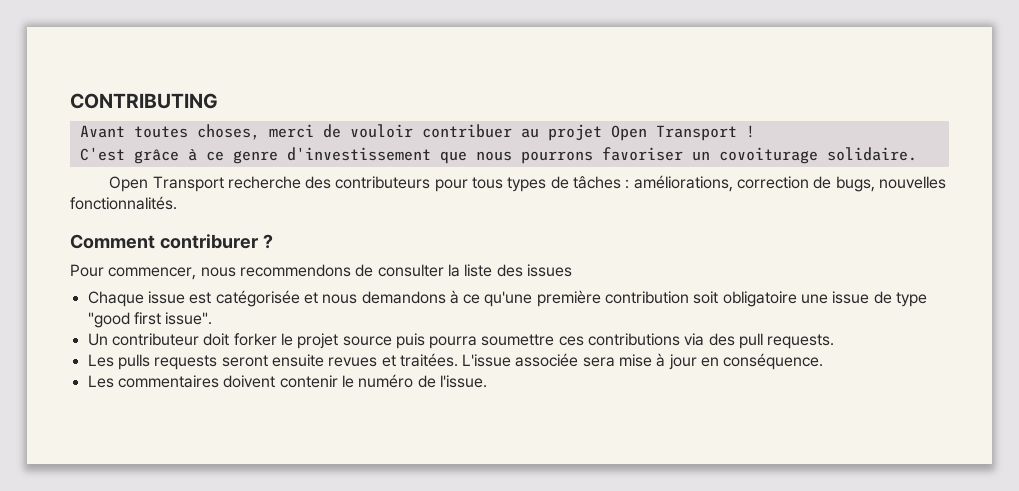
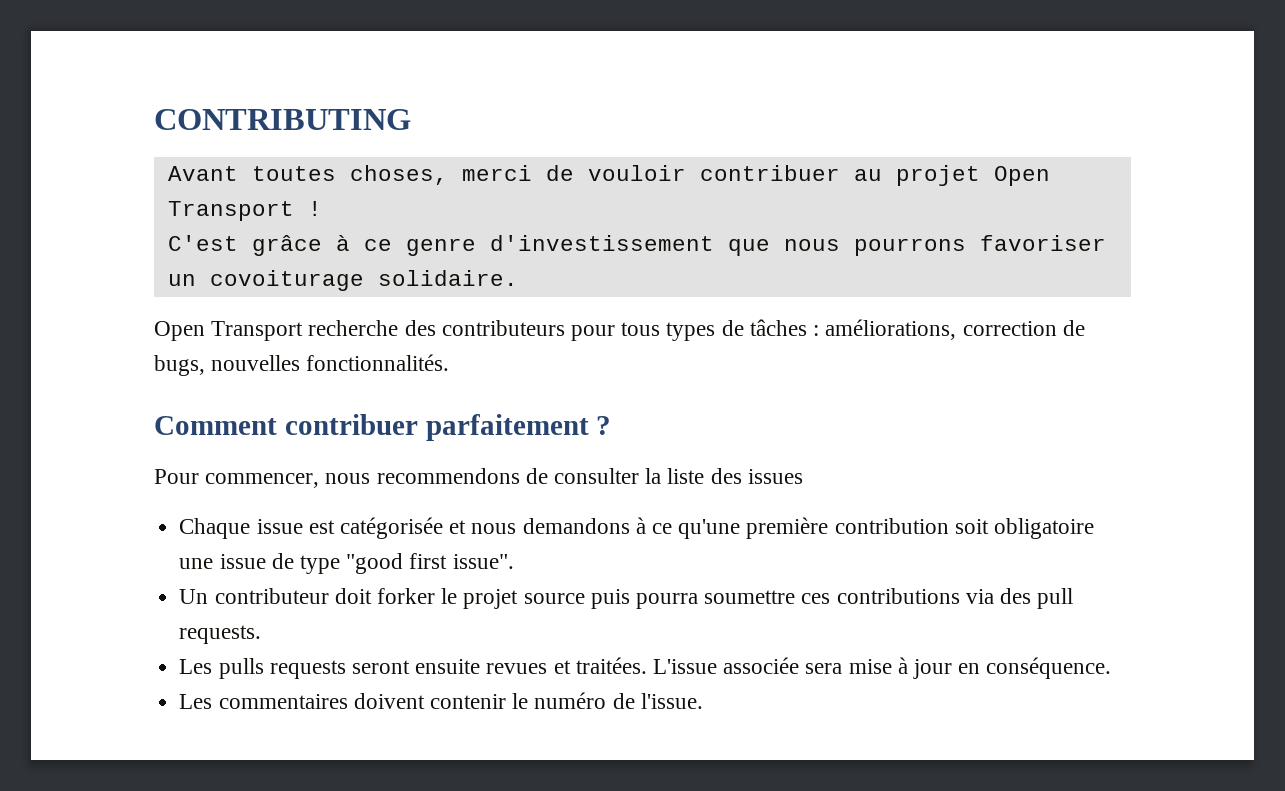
- Comment contriburer ?
+ Comment contribuer parfaitement ?

